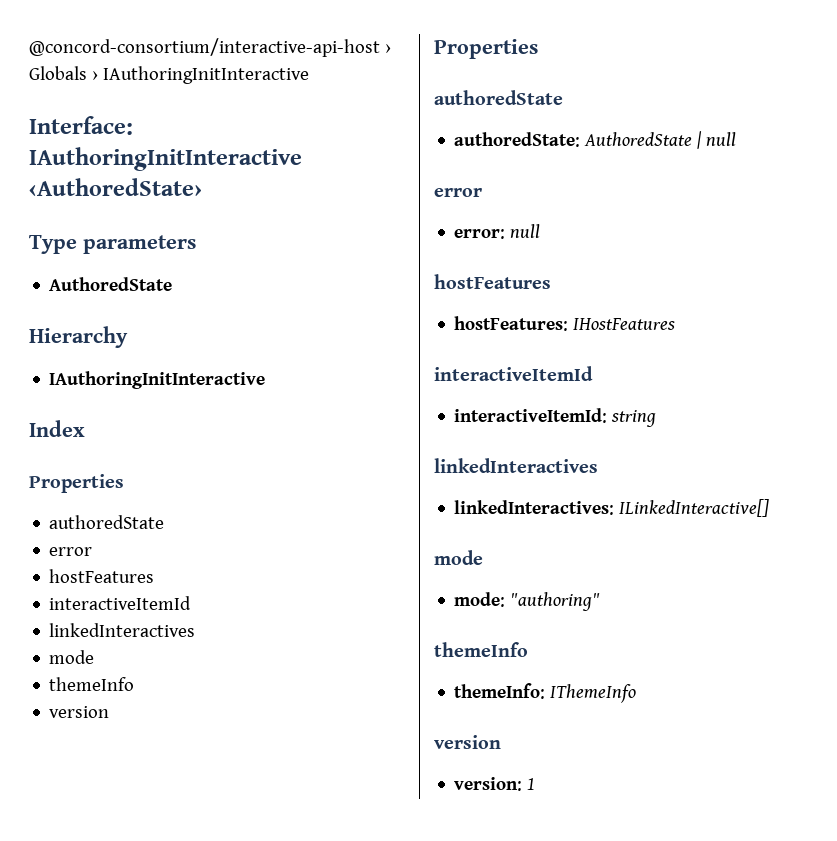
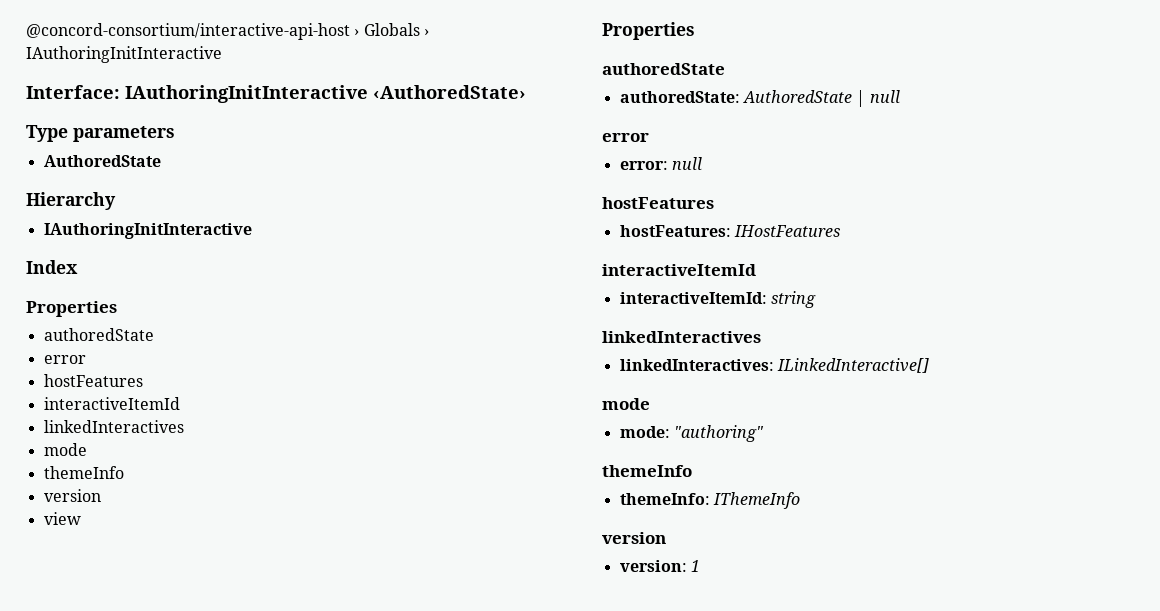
+ view

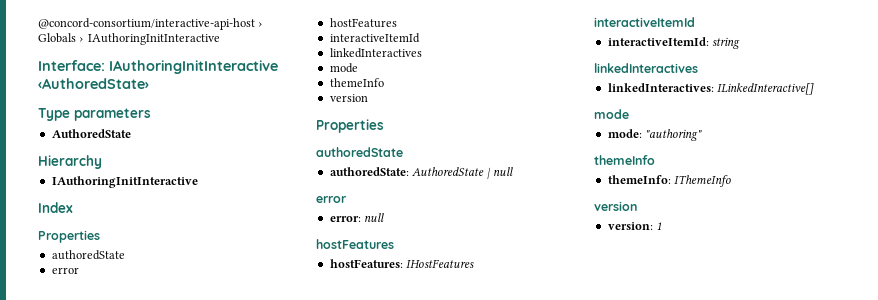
- view

